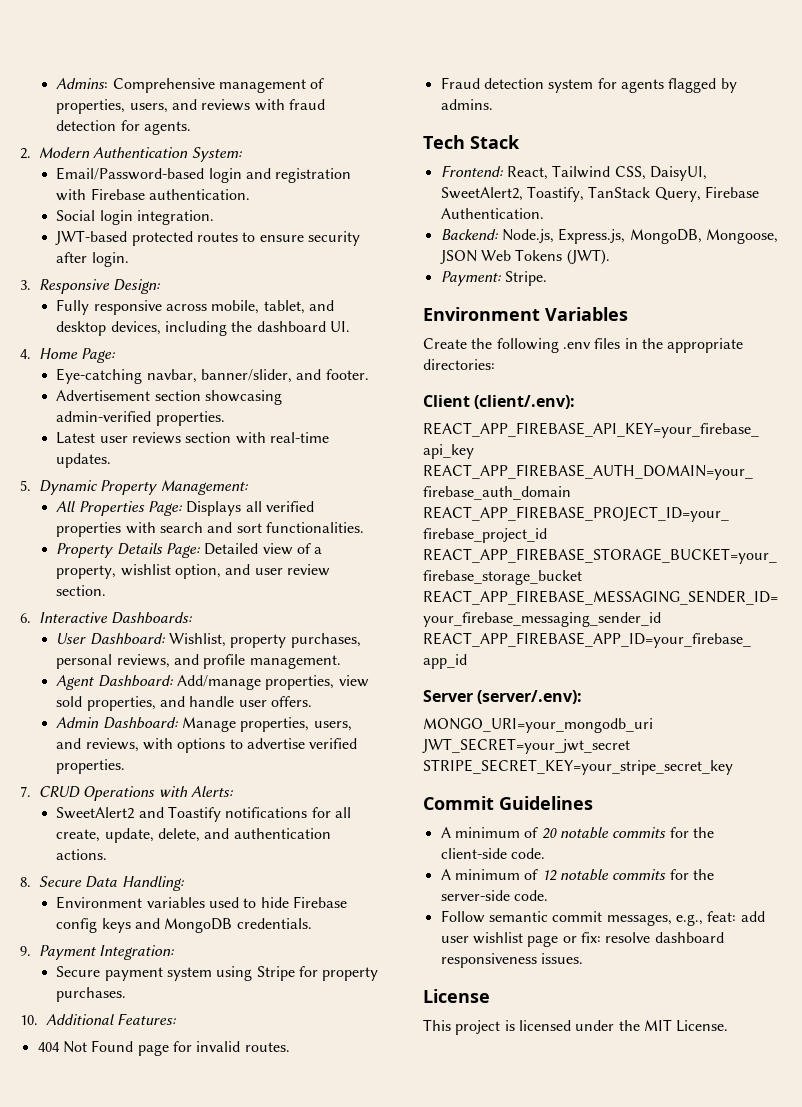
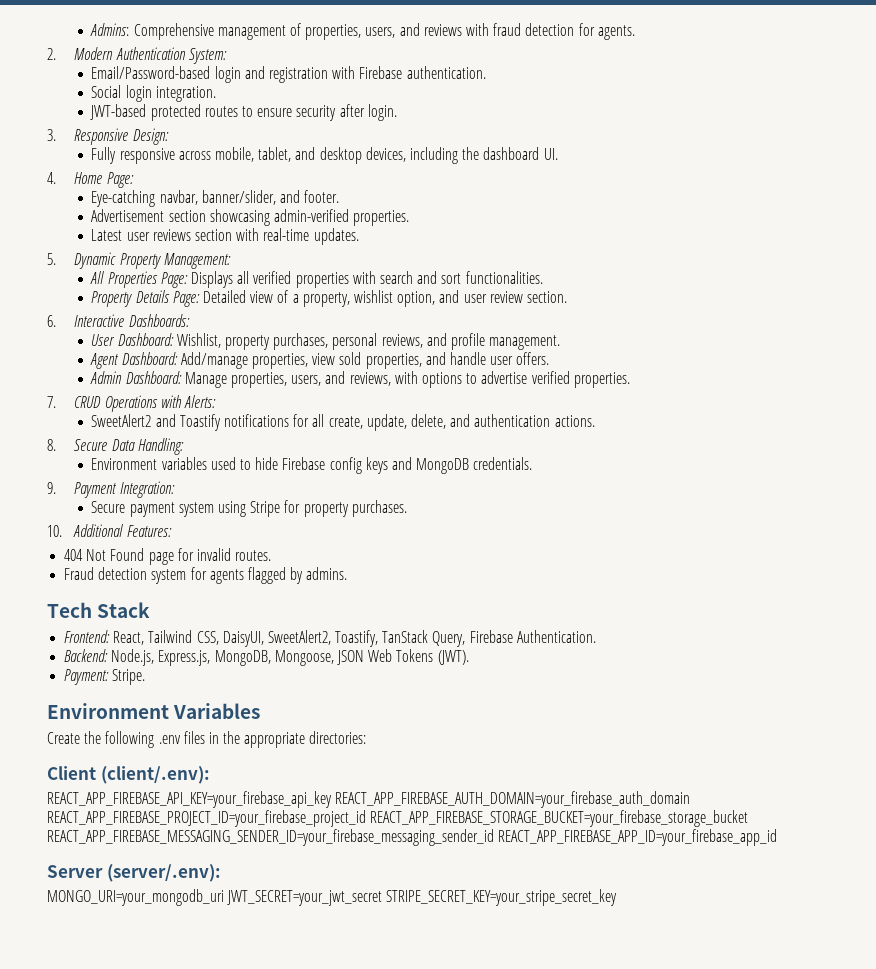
- Commit Guidelines
- A minimum of 20 notable commits for the client-side code.
- A minimum of 12 notable commits for the server-side code.
- Follow semantic commit messages, e.g., feat: add user wishlist page or fix: resolve dashboard responsiveness issues.
- License
- This project is licensed under the MIT License.

